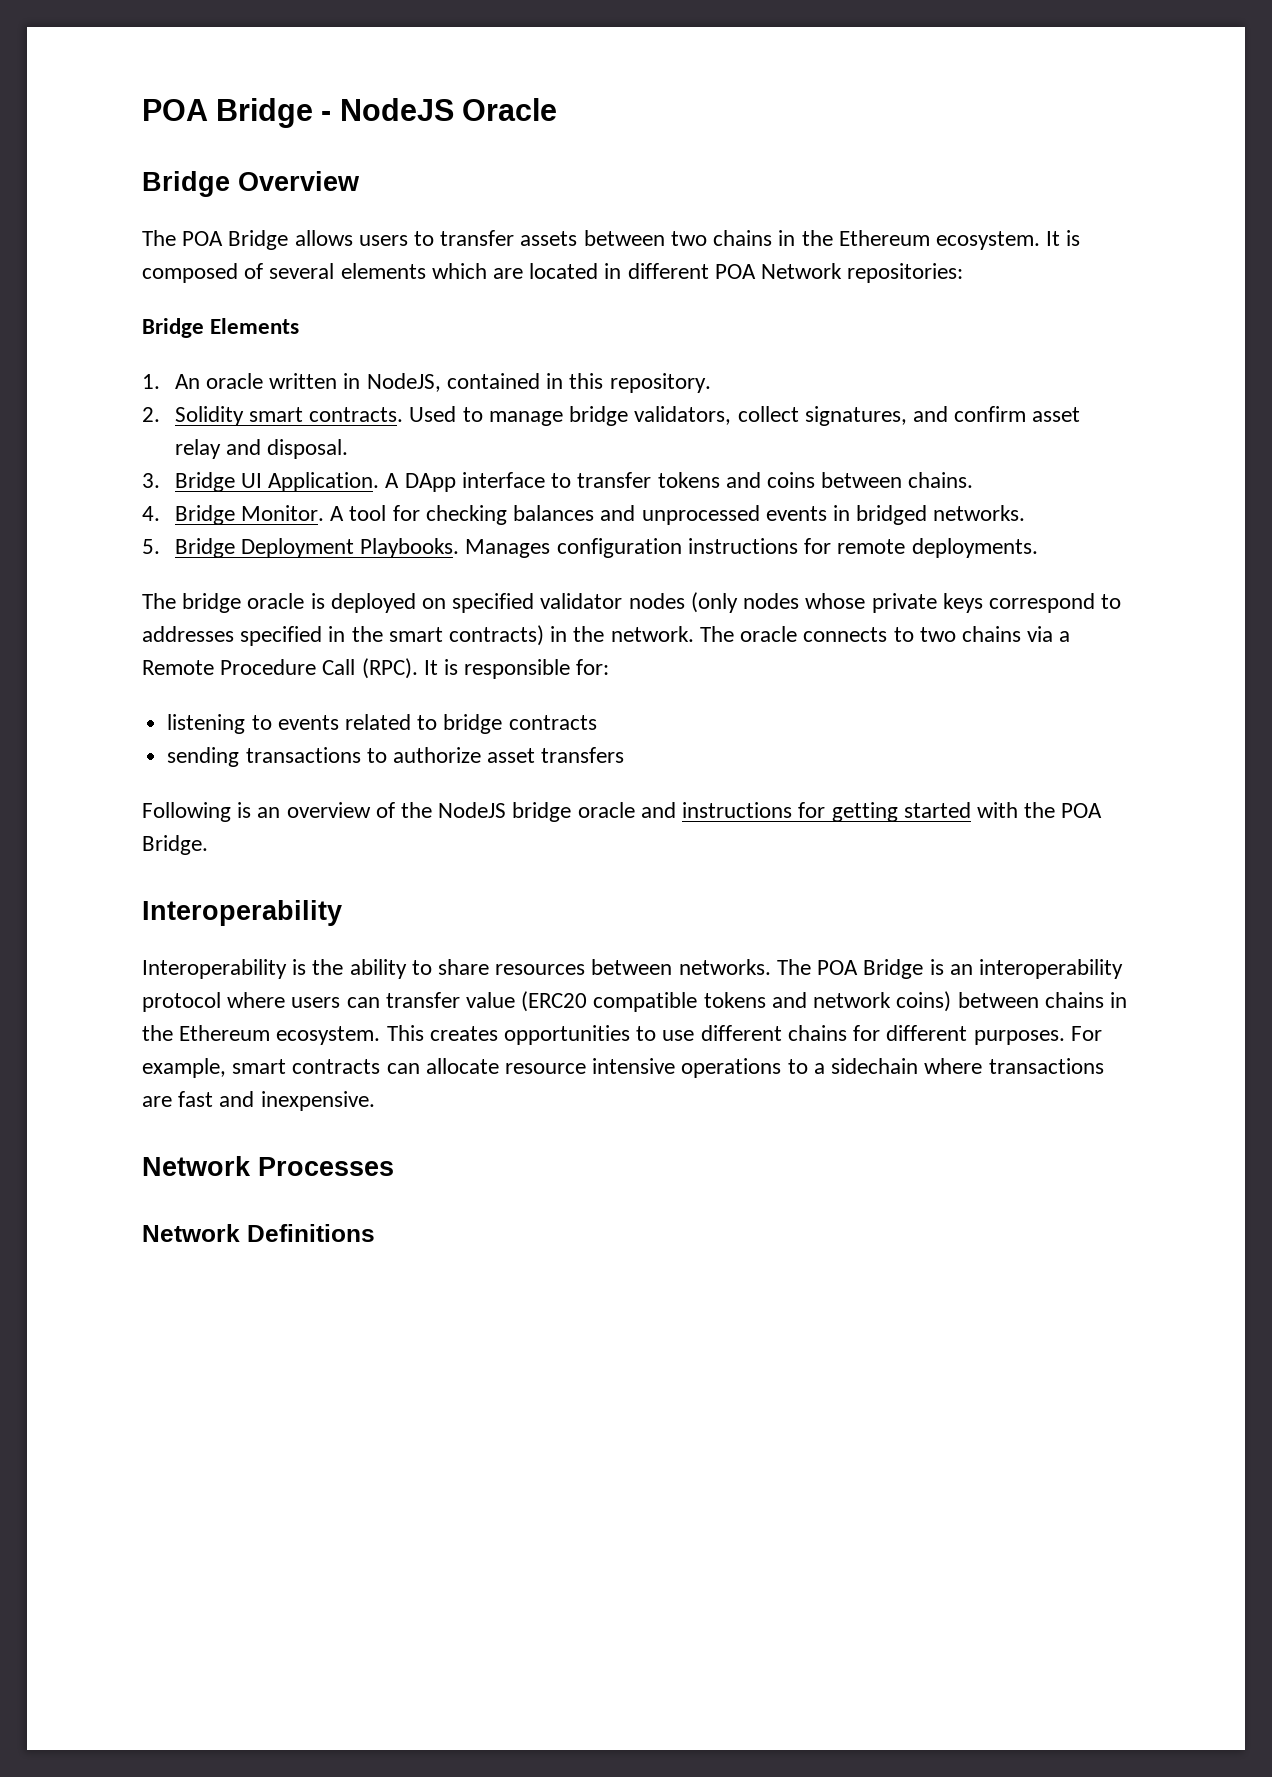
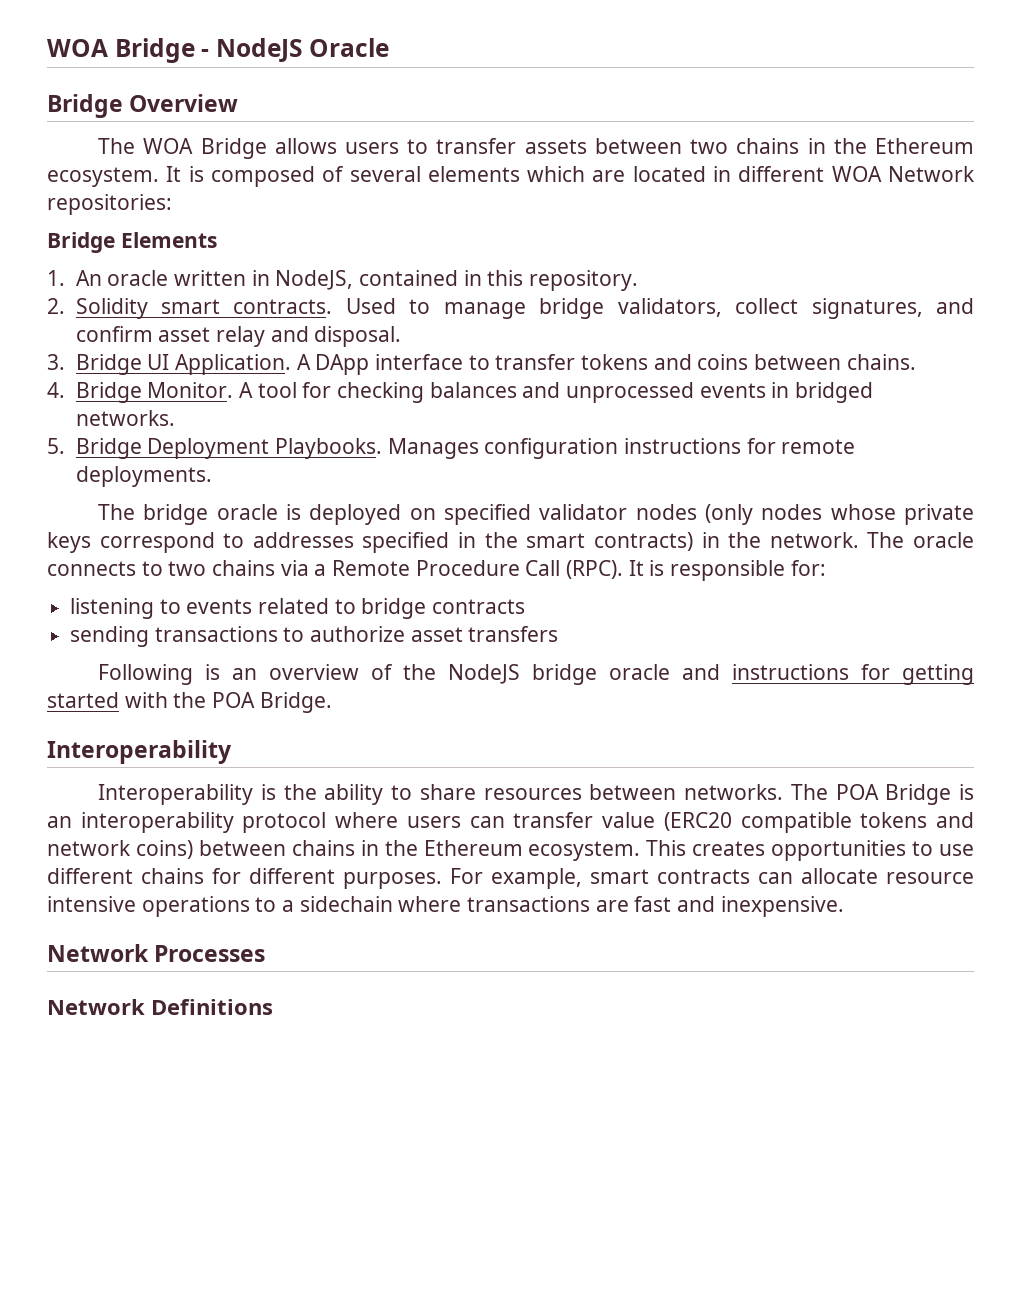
- POA Bridge - NodeJS Oracle
+ WOA Bridge - NodeJS Oracle
- The POA Bridge allows users to transfer assets between two chains in the Ethereum ecosystem.
+ The WOA Bridge allows users to transfer assets between two chains in the Ethereum ecosystem.
- It is composed of several elements which are located in different POA Network repositories:
+ It is composed of several elements which are located in different WOA Network repositories:

